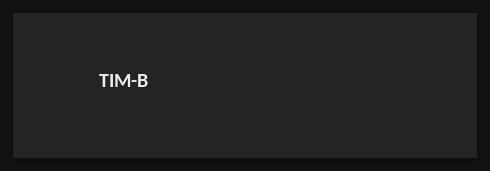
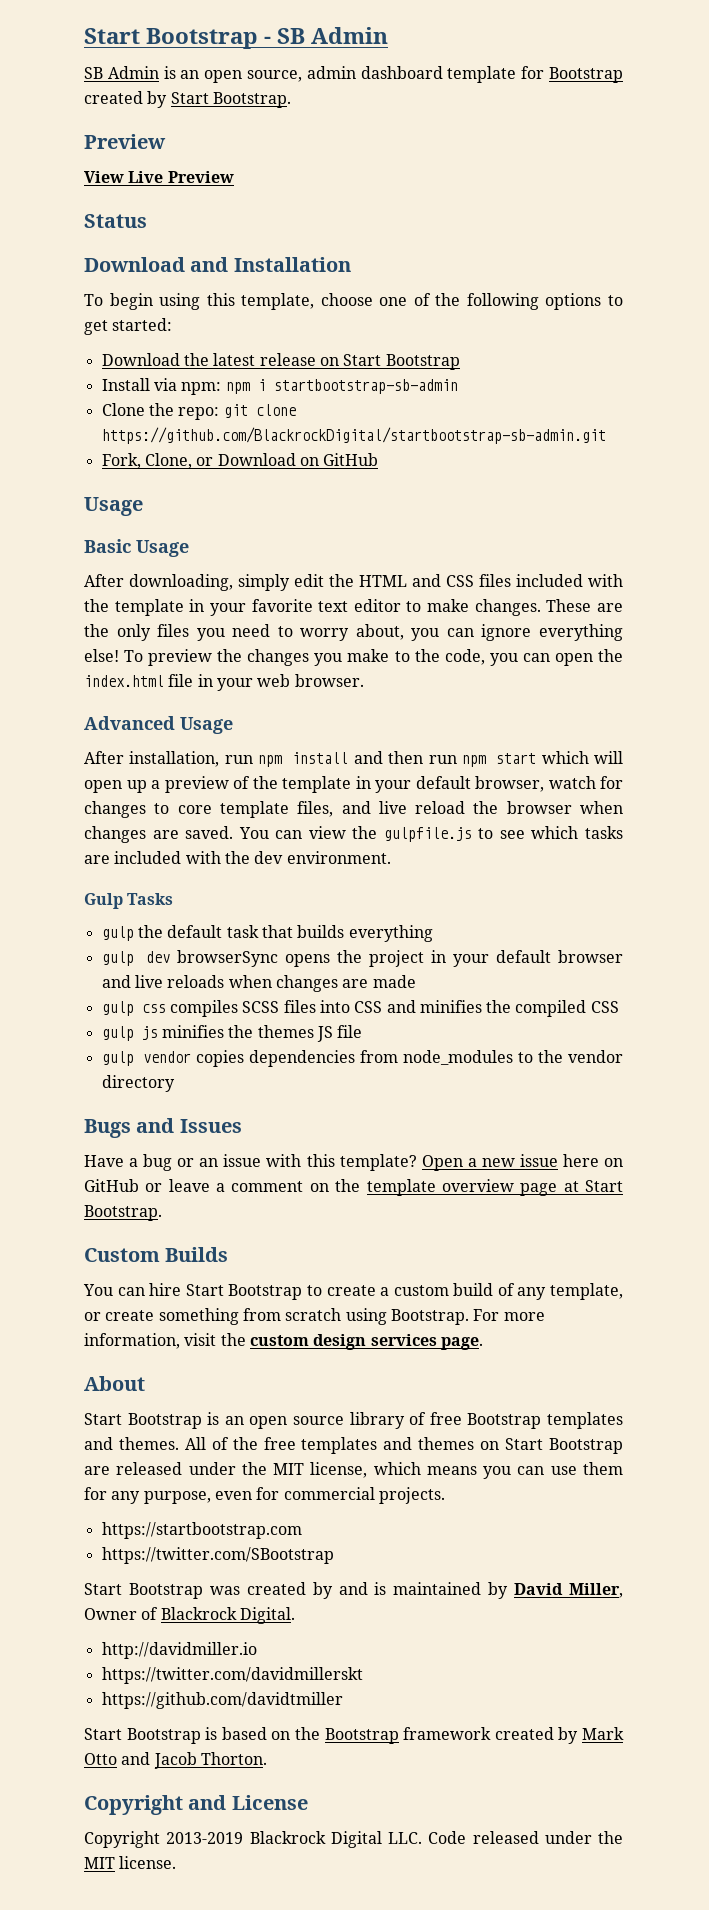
- TIM-B
+ Start Bootstrap - SB Admin
+ SB Admin is an open source, admin dashboard template for Bootstrap created by Start Bootstrap.
+ Preview
+ View Live Preview
+ Status
+ Download and Installation
+ To begin using this template, choose one of the following options to get started:
+ Download the latest release on Start Bootstrap
+ Install via npm: npm i startbootstrap-sb-admin
+ Clone the repo: git clone https://github.com/BlackrockDigital/startbootstrap-sb-admin.git
+ Fork, Clone, or Download on GitHub
+ Usage
+ Basic Usage
+ After downloading, simply edit the HTML and CSS files included with the template in your favorite text editor to make changes. These are the only files you need to worry about, you can ignore everything else! To preview the changes you make to the code, you can open the index.html file in your web browser.
+ Advanced Usage
+ After installation, run npm install and then run npm start which will open up a preview of the template in your default browser, watch for changes to core template files, and live reload the browser when changes are saved. You can view the gulpfile.js to see which tasks are included with the dev environment.
+ Gulp Tasks
+ gulp the default task that builds everything
+ gulp dev browserSync opens the project in your default browser and live reloads when changes are made
+ gulp css compiles SCSS files into CSS and minifies the compiled CSS
+ gulp js minifies the themes JS file
+ gulp vendor copies dependencies from node_modules to the vendor directory
+ Bugs and Issues
+ Have a bug or an issue with this template? Open a new issue here on GitHub or leave a comment on the template overview page at Start Bootstrap.
+ Custom Builds
+ You can hire Start Bootstrap to create a custom build of any template, or create something from scratch using Bootstrap. For more information, visit the custom design services page.
+ About
+ Start Bootstrap is an open source library of free Bootstrap templates and themes. All of the free templates and themes on Start Bootstrap are released under the MIT license, which means you can use them for any purpose, even for commercial projects.
+ https://startbootstrap.com
+ https://twitter.com/SBootstrap
+ Start Bootstrap was created by and is maintained by David Miller, Owner of Blackrock Digital.
+ http://davidmiller.io
+ https://twitter.com/davidmillerskt
+ https://github.com/davidtmiller
+ Start Bootstrap is based on the Bootstrap framework created by Mark Otto and Jacob Thorton.
+ Copyright and License
+ Copyright 2013-2019 Blackrock Digital LLC. Code released under the MIT license.

